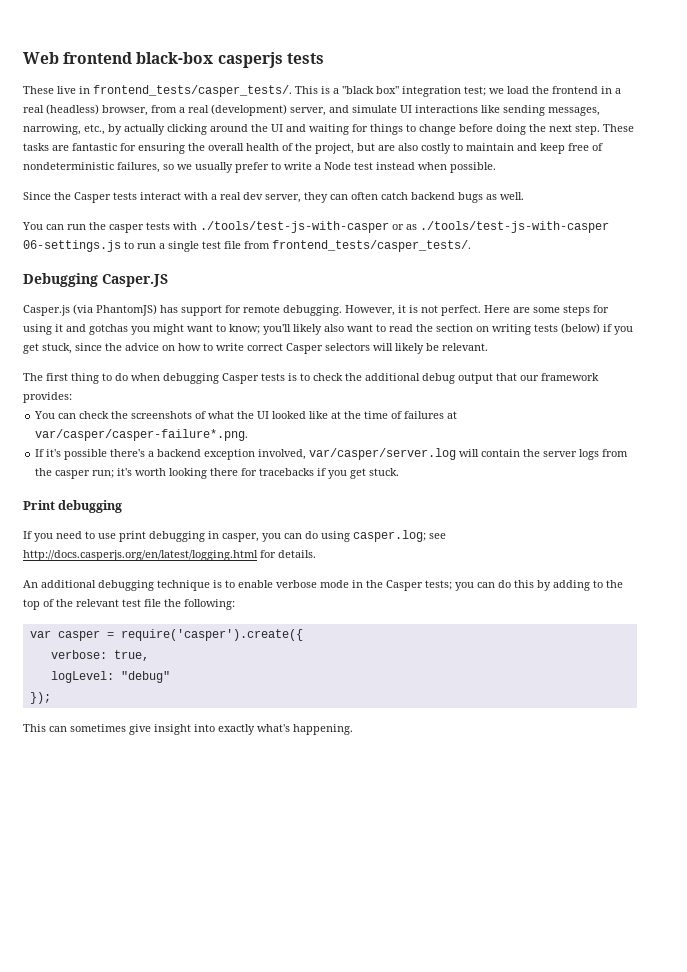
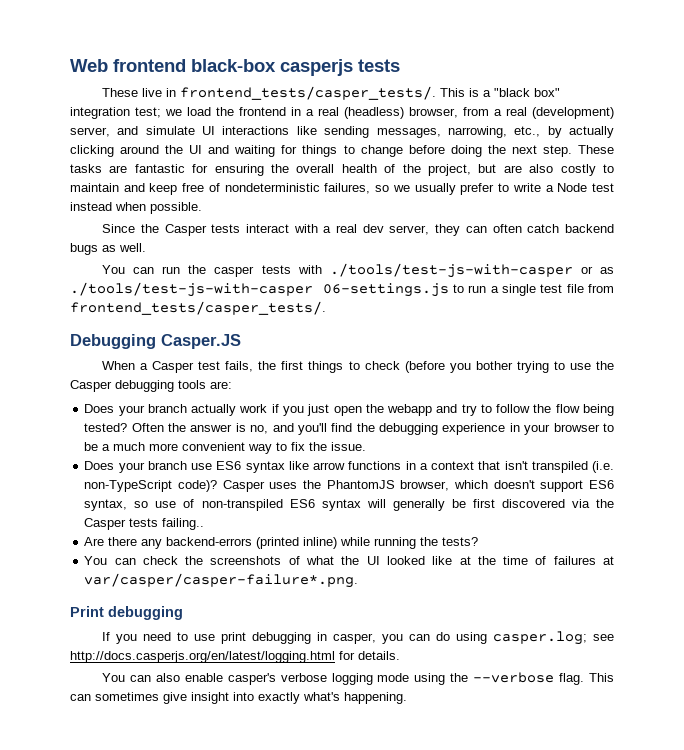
- Casper.js (via PhantomJS) has support for remote debugging. However, it is not perfect. Here are some steps for using it and gotchas you might want to know; you'll likely also want to read the section on writing tests (below) if you get stuck, since the advice on how to write correct Casper selectors will likely be relevant.
- The first thing to do when debugging Casper tests is to check the additional debug output that our framework provides:
+ When a Casper test fails, the first things to check (before you bother trying to use the Casper debugging tools are:
+ Does your branch actually work if you just open the webapp and try to follow the flow being tested? Often the answer is no, and you'll find the debugging experience in your browser to be a much more convenient way to fix the issue.
+ Does your branch use ES6 syntax like arrow functions in a context that isn't transpiled (i.e. non-TypeScript code)? Casper uses the PhantomJS browser, which doesn't support ES6 syntax, so use of non-transpiled ES6 syntax will generally be first discovered via the Casper tests failing..
+ Are there any backend-errors (printed inline) while running the tests?
- If it's possible there's a backend exception involved, var/casper/server.log will contain the server logs from the casper run; it's worth looking there for tracebacks if you get stuck.
- An additional debugging technique is to enable verbose mode in the Casper tests; you can do this by adding to the top of the relevant test file the following:
- var casper = require('casper').create({
- verbose: true,
- logLevel: "debug"
- });
- This can sometimes give insight into exactly what's happening.
+ You can also enable casper's verbose logging mode using the --verbose flag. This can sometimes give insight into exactly what's happening.

